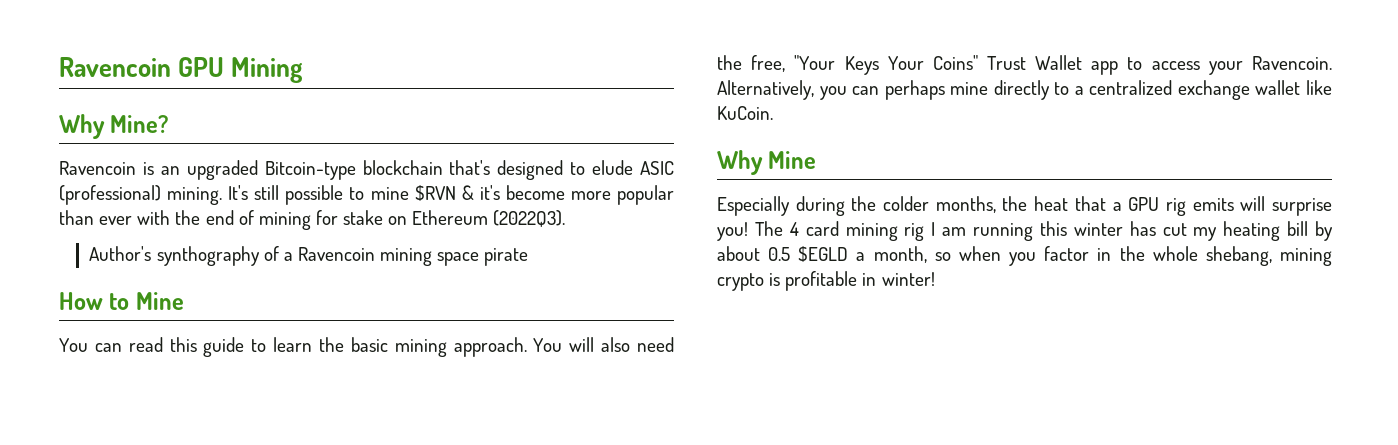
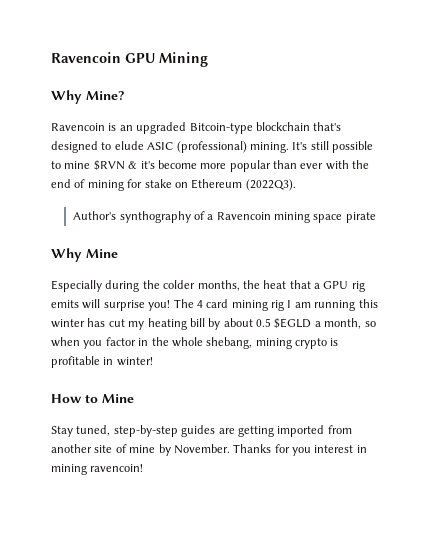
- How to Mine
- You can read this guide to learn the basic mining approach. You will also need the free, "Your Keys Your Coins" Trust Wallet app to access your Ravencoin. Alternatively, you can perhaps mine directly to a centralized exchange wallet like KuCoin.
+ How to Mine
+ Stay tuned, step-by-step guides are getting imported from another site of mine by November. Thanks for you interest in mining ravencoin!

